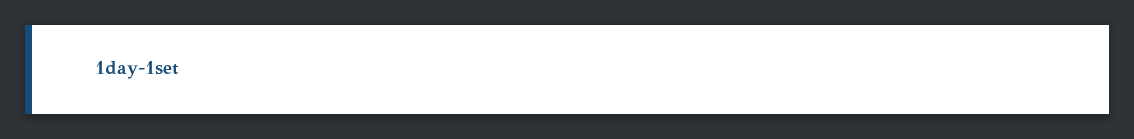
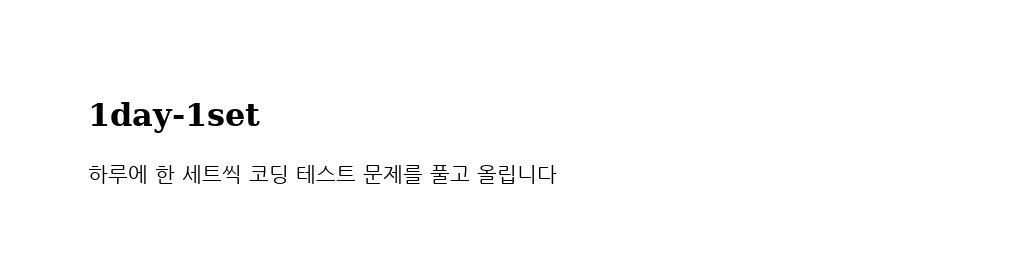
+ 하루에 한 세트씩 코딩 테스트 문제를 풀고 올립니다

